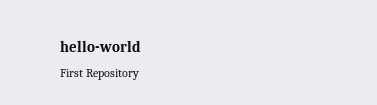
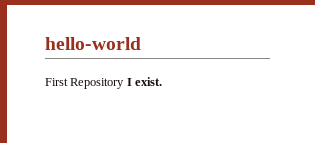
- First Repository
+ First Repository I exist.

